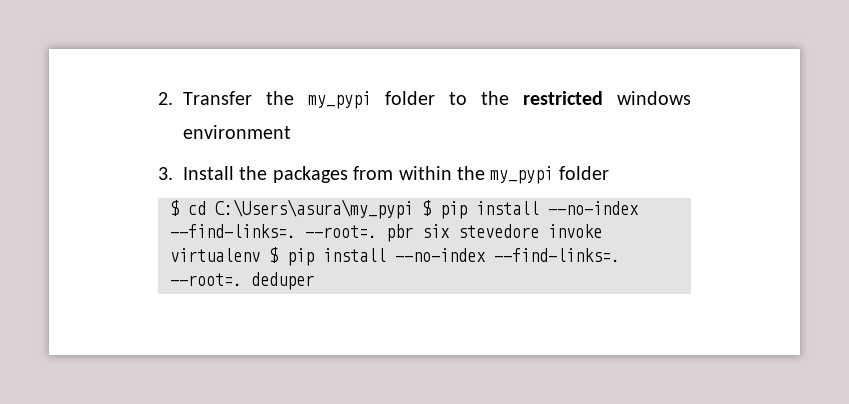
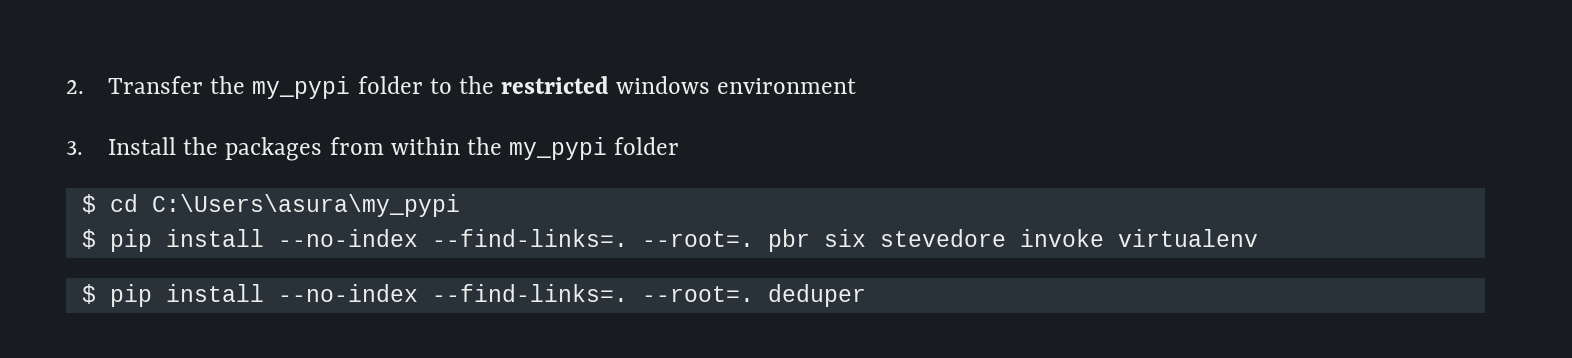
- $ cd C:\Users\asura\my_pypi $ pip install --no-index --find-links=.
+ $ cd C:\Users\asura\my_pypi
+ $ pip install --no-index --find-links=.
- --root=. pbr six stevedore invoke virtualenv $ pip install --no-index --find-links=.
+ --root=. pbr six stevedore invoke virtualenv
+ $ pip install --no-index --find-links=.

